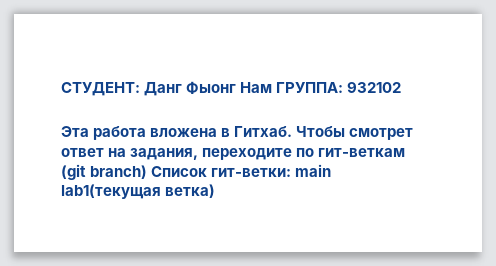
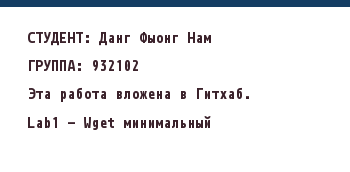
- СТУДЕНТ: Данг Фыонг Нам ГРУППА: 932102
+ СТУДЕНТ: Данг Фыонг Нам
+ ГРУППА: 932102
- Эта работа вложена в Гитхаб. Чтобы смотрет ответ на задания, переходите по гит-веткам (git branch) Список гит-ветки: main lab1(текущая ветка)
+ Эта работа вложена в Гитхаб.
+ Lab1 - Wget минимальный

